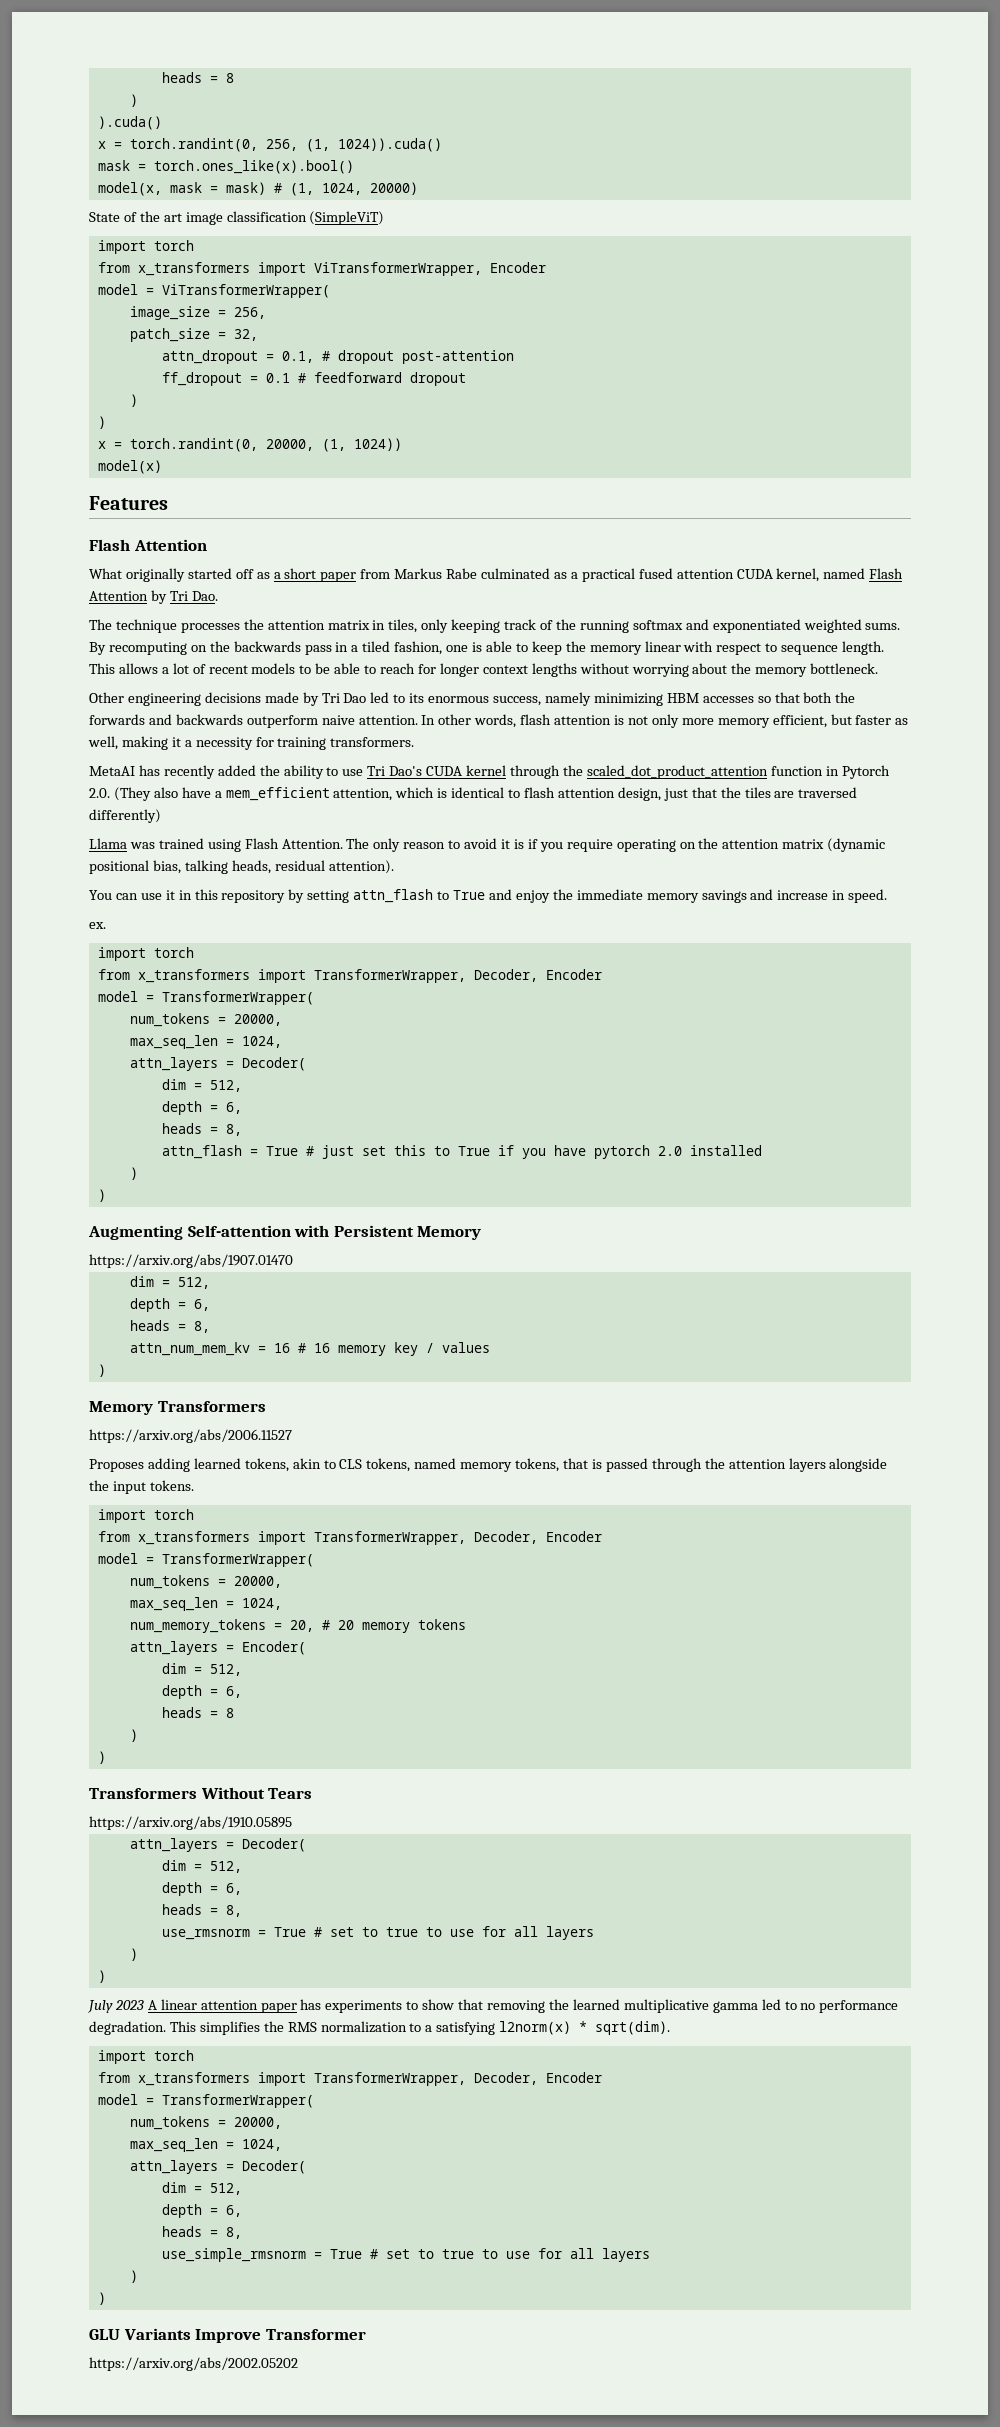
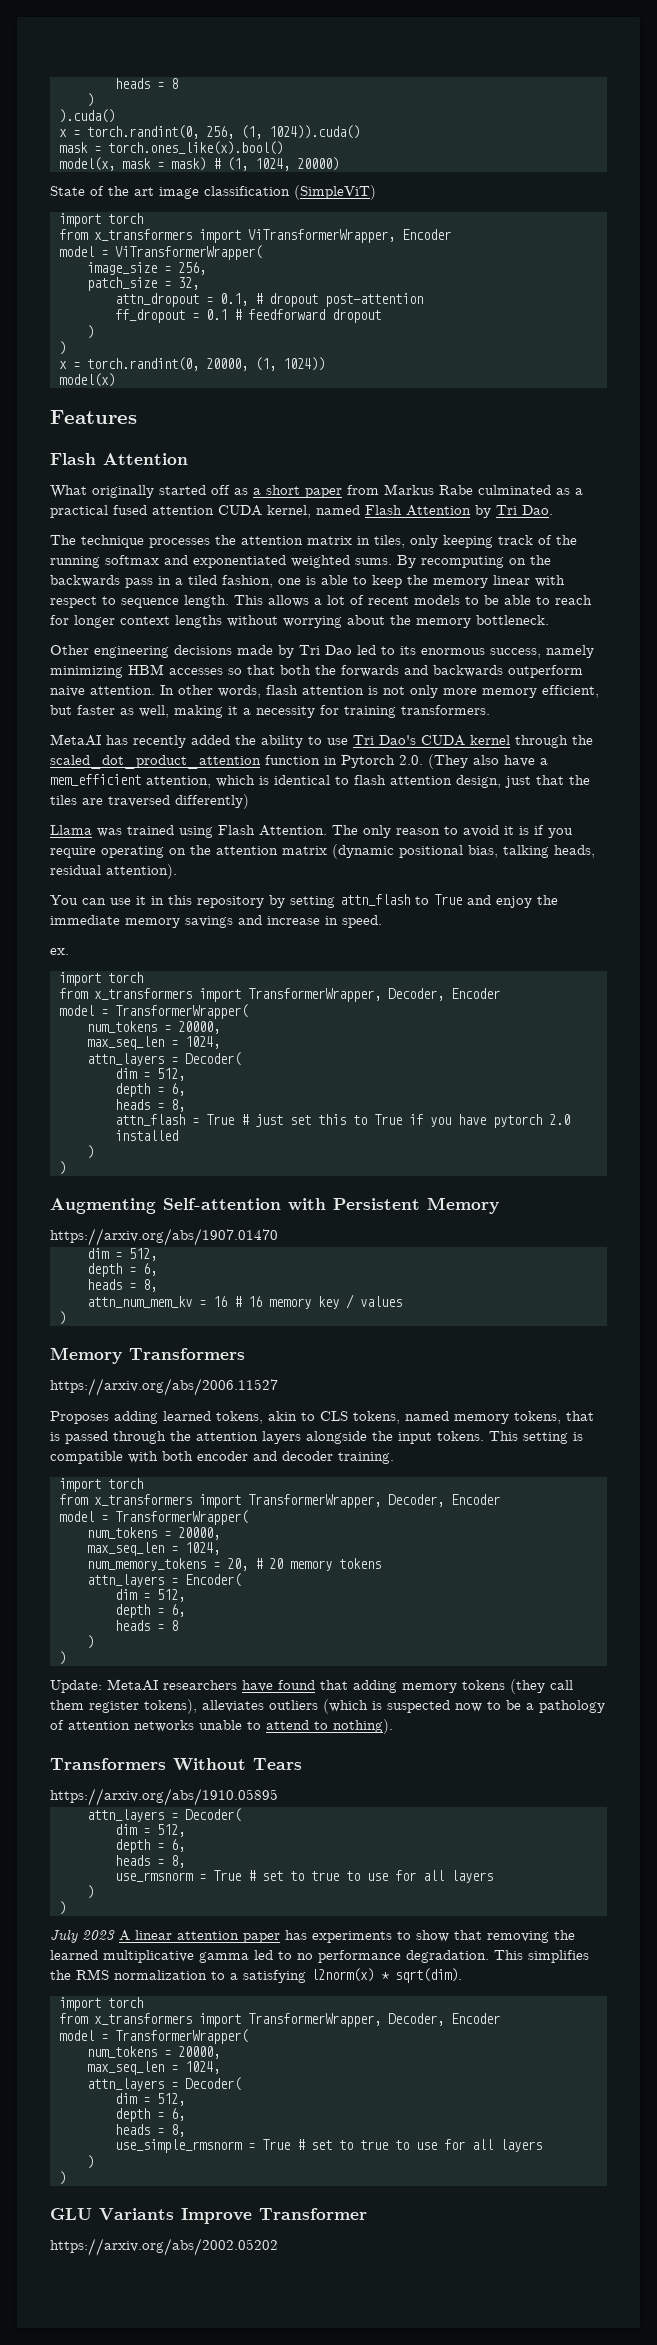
+ This setting is compatible with both encoder and decoder training.
+ Update: MetaAI researchers have found that adding memory tokens (they call them register tokens), alleviates outliers (which is suspected now to be a pathology of attention networks unable to attend to nothing).

